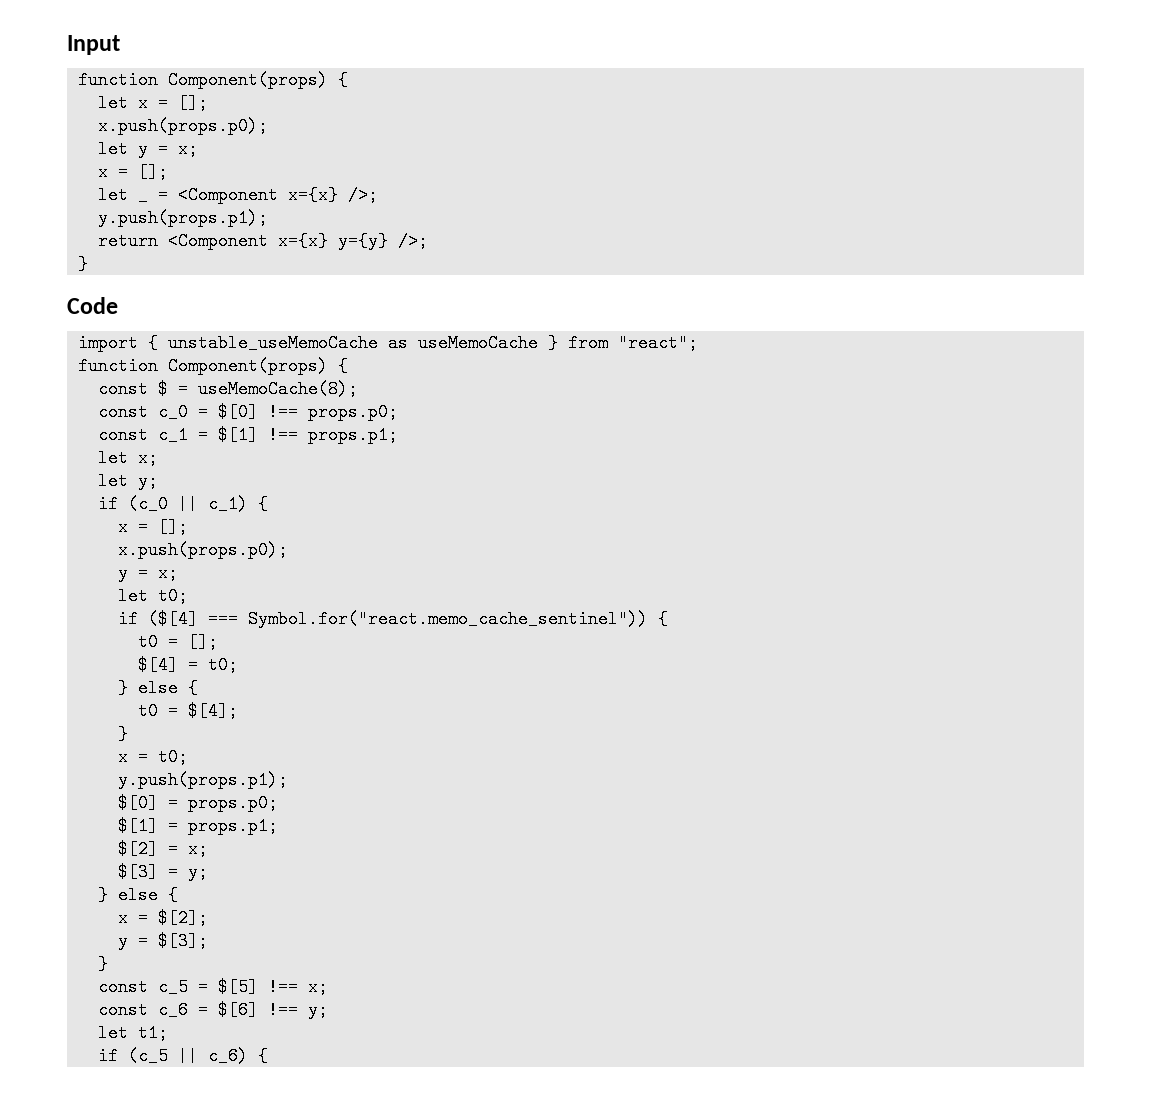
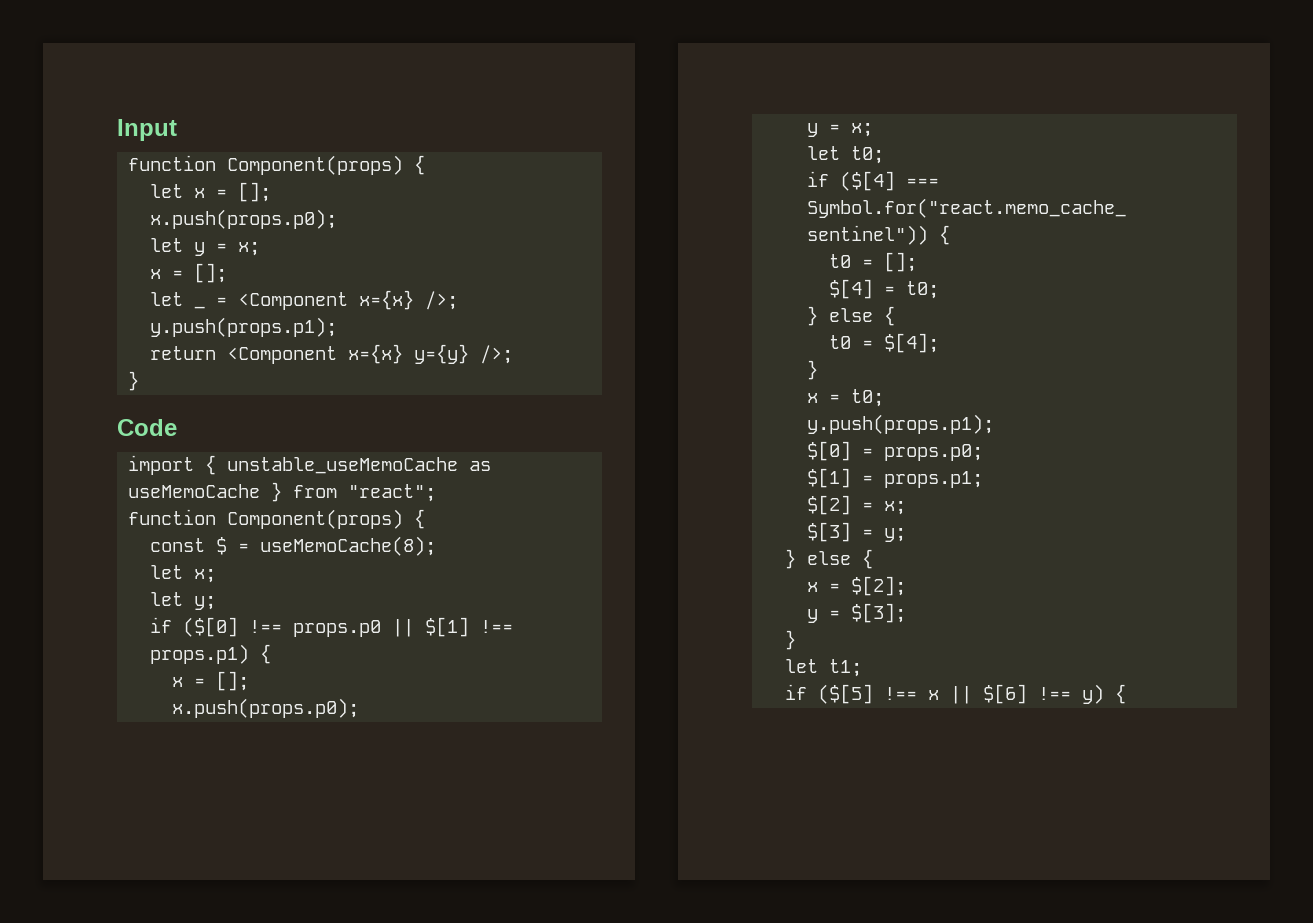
- const c_0 = $[0] !== props.p0;
- const c_1 = $[1] !== props.p1;
- if (c_0 || c_1) {
+ if ($[0] !== props.p0 || $[1] !== props.p1) {
- const c_5 = $[5] !== x;
- const c_6 = $[6] !== y;
  let t1;
- if (c_5 || c_6) {
+ if ($[5] !== x || $[6] !== y) {

